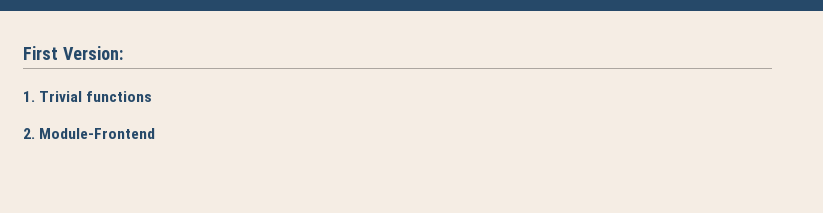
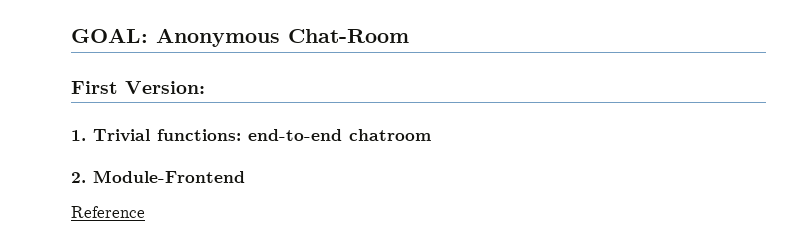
+ GOAL: Anonymous Chat-Room
- 1. Trivial functions
+ 1. Trivial functions: end-to-end chatroom
+ Reference

